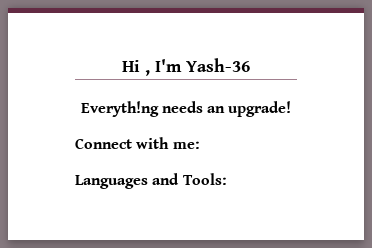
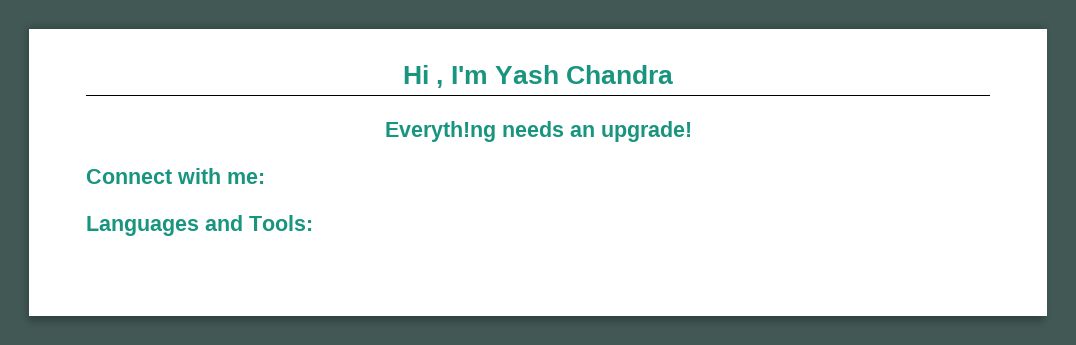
- Hi , I'm Yash-36
+ Hi , I'm Yash Chandra

